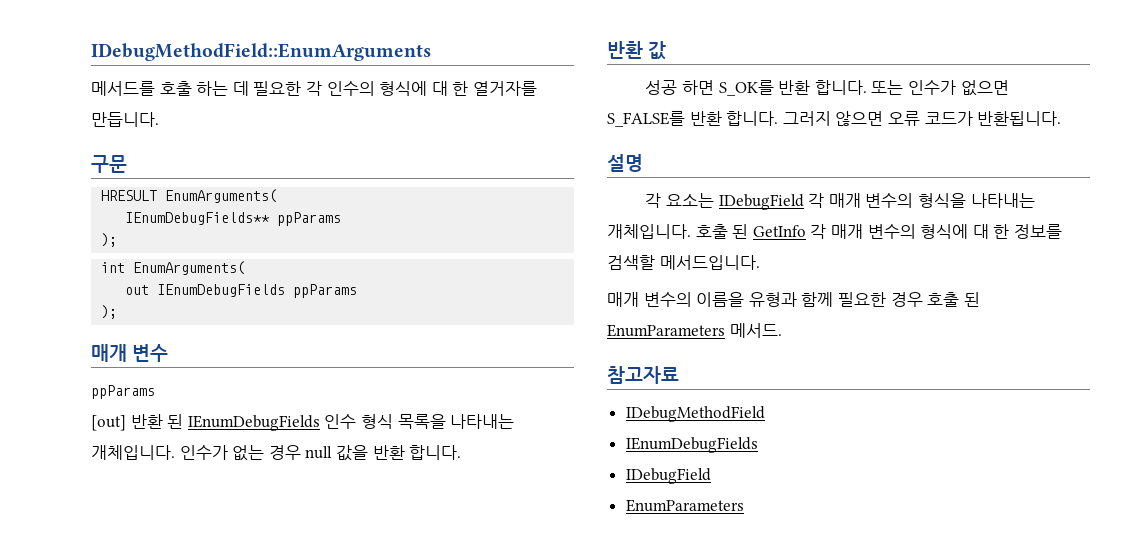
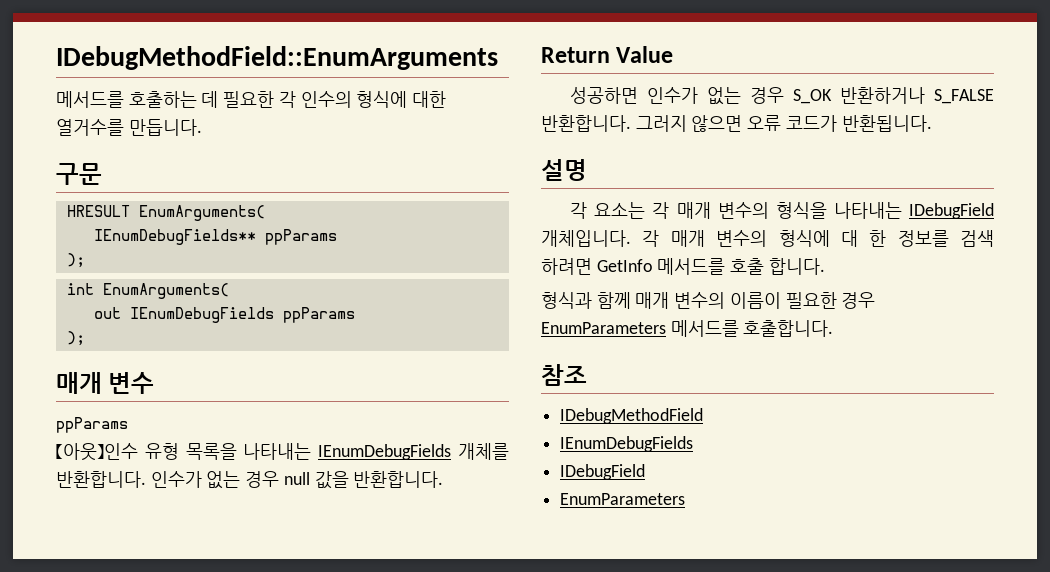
- 메서드를 호출 하는 데 필요한 각 인수의 형식에 대 한 열거자를 만듭니다.
+ 메서드를 호출하는 데 필요한 각 인수의 형식에 대한 열거수를 만듭니다.
- [out] 반환 된 IEnumDebugFields 인수 형식 목록을 나타내는 개체입니다.
+ 【아웃】인수 유형 목록을 나타내는 IEnumDebugFields 개체를 반환합니다.
- 인수가 없는 경우 null 값을 반환 합니다.
- 반환 값
- 성공 하면 S_OK를 반환 합니다. 또는 인수가 없으면 S_FALSE를 반환 합니다.
+ 인수가 없는 경우 null 값을 반환합니다.
+ Return Value
+ 성공하면 인수가 없는 경우 S_OK 반환하거나 S_FALSE 반환합니다.
- 각 요소는 IDebugField 각 매개 변수의 형식을 나타내는 개체입니다. 호출 된 GetInfo 각 매개 변수의 형식에 대 한 정보를 검색할 메서드입니다.
- 매개 변수의 이름을 유형과 함께 필요한 경우 호출 된 EnumParameters 메서드.
- 참고자료
+ 각 요소는 각 매개 변수의 형식을 나타내는 IDebugField 개체입니다. 각 매개 변수의 형식에 대 한 정보를 검색 하려면 GetInfo 메서드를 호출 합니다.
+ 형식과 함께 매개 변수의 이름이 필요한 경우 EnumParameters 메서드를 호출합니다.
+ 참조

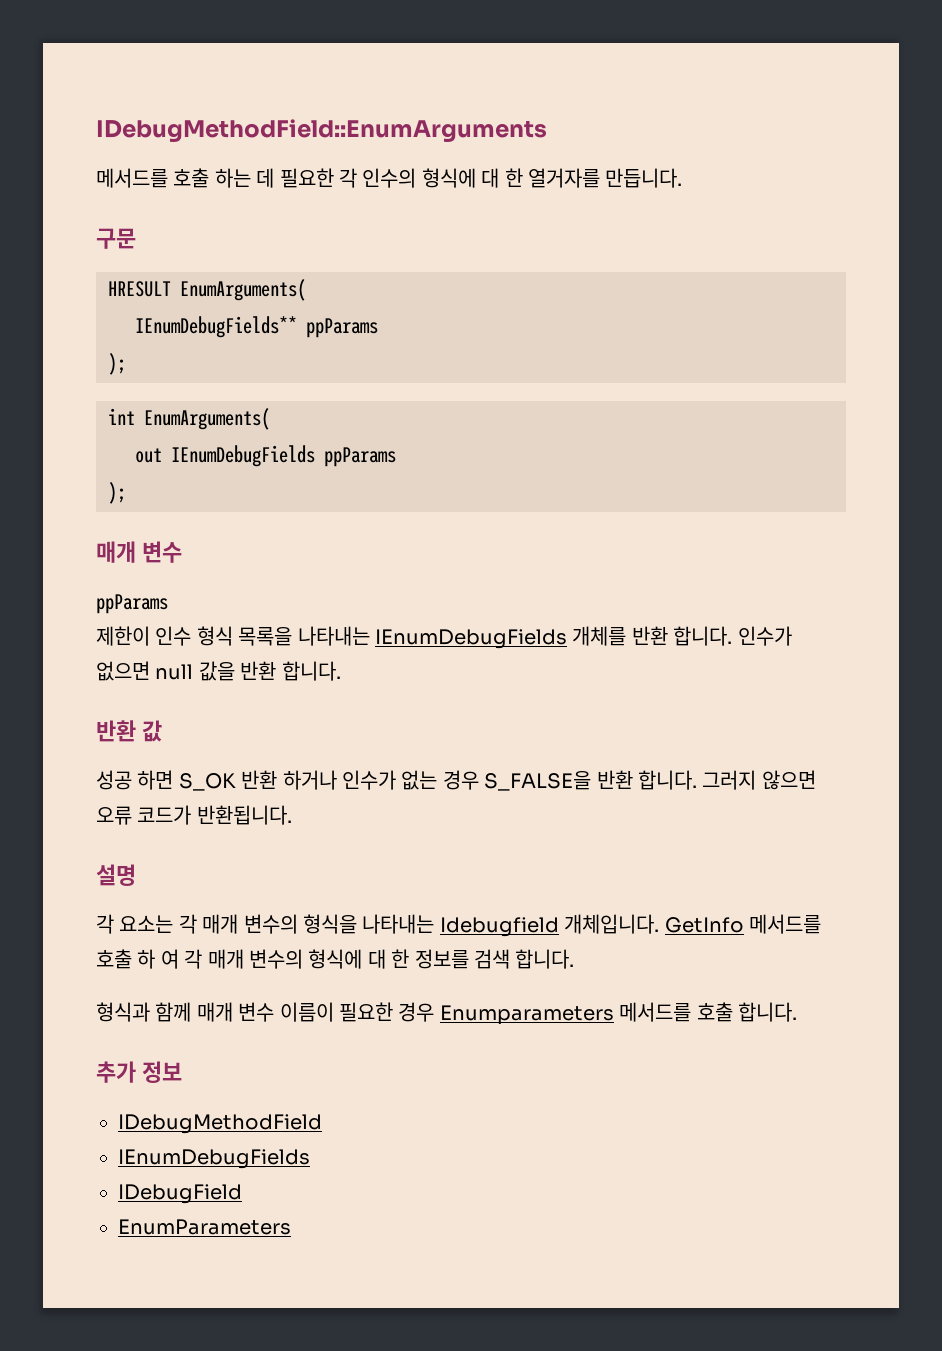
- 메서드를 호출하는 데 필요한 각 인수의 형식에 대한 열거수를 만듭니다.
+ 메서드를 호출 하는 데 필요한 각 인수의 형식에 대 한 열거자를 만듭니다.
- 【아웃】인수 유형 목록을 나타내는 IEnumDebugFields 개체를 반환합니다. 인수가 없는 경우 null 값을 반환합니다.
- Return Value
- 성공하면 인수가 없는 경우 S_OK 반환하거나 S_FALSE 반환합니다.
+ 제한이 인수 형식 목록을 나타내는 IEnumDebugFields 개체를 반환 합니다. 인수가 없으면 null 값을 반환 합니다.
+ 반환 값
+ 성공 하면 S_OK 반환 하거나 인수가 없는 경우 S_FALSE을 반환 합니다.
- 각 요소는 각 매개 변수의 형식을 나타내는 IDebugField 개체입니다. 각 매개 변수의 형식에 대 한 정보를 검색 하려면 GetInfo 메서드를 호출 합니다.
+ 각 요소는 각 매개 변수의 형식을 나타내는 Idebugfield 개체입니다. GetInfo 메서드를 호출 하 여 각 매개 변수의 형식에 대 한 정보를 검색 합니다.
- 형식과 함께 매개 변수의 이름이 필요한 경우 EnumParameters 메서드를 호출합니다.
- 참조
+ 형식과 함께 매개 변수 이름이 필요한 경우 Enumparameters 메서드를 호출 합니다.
+ 추가 정보

